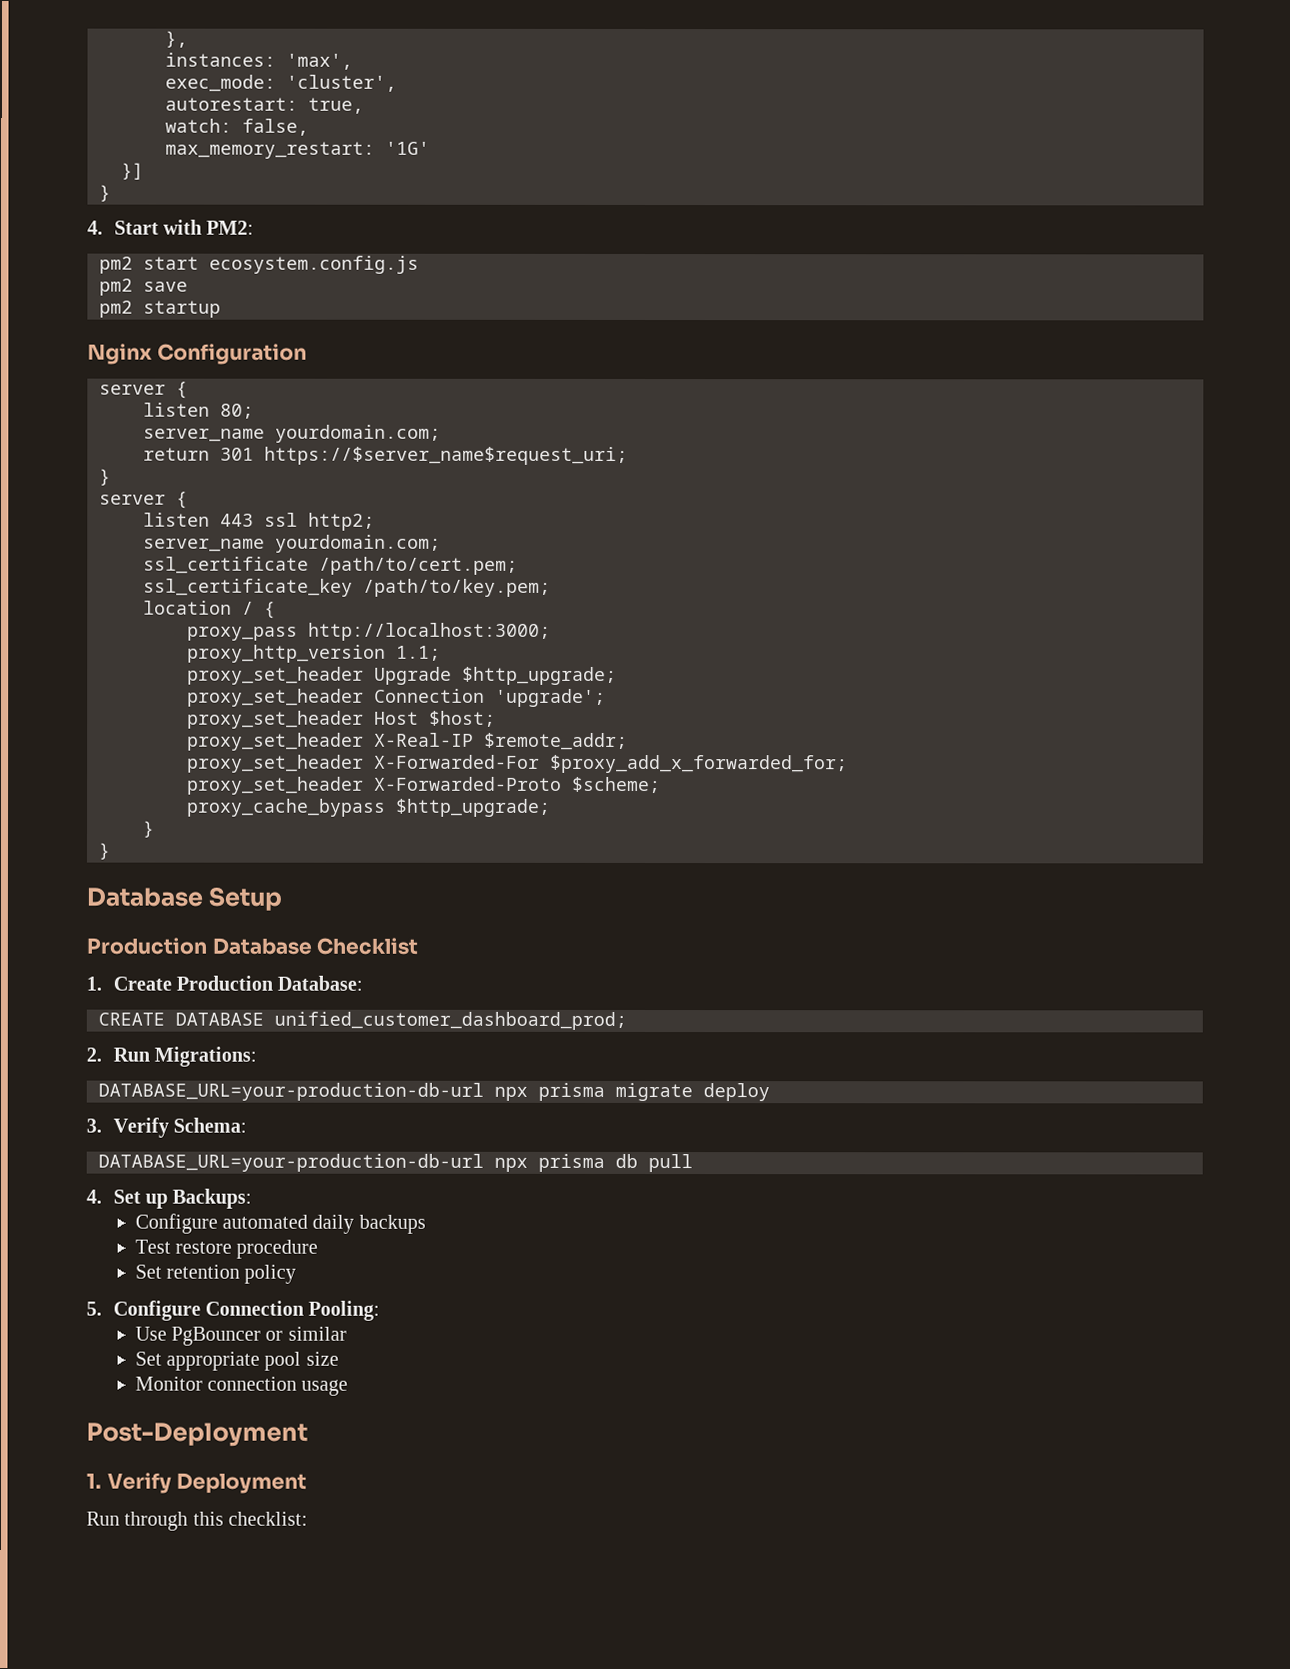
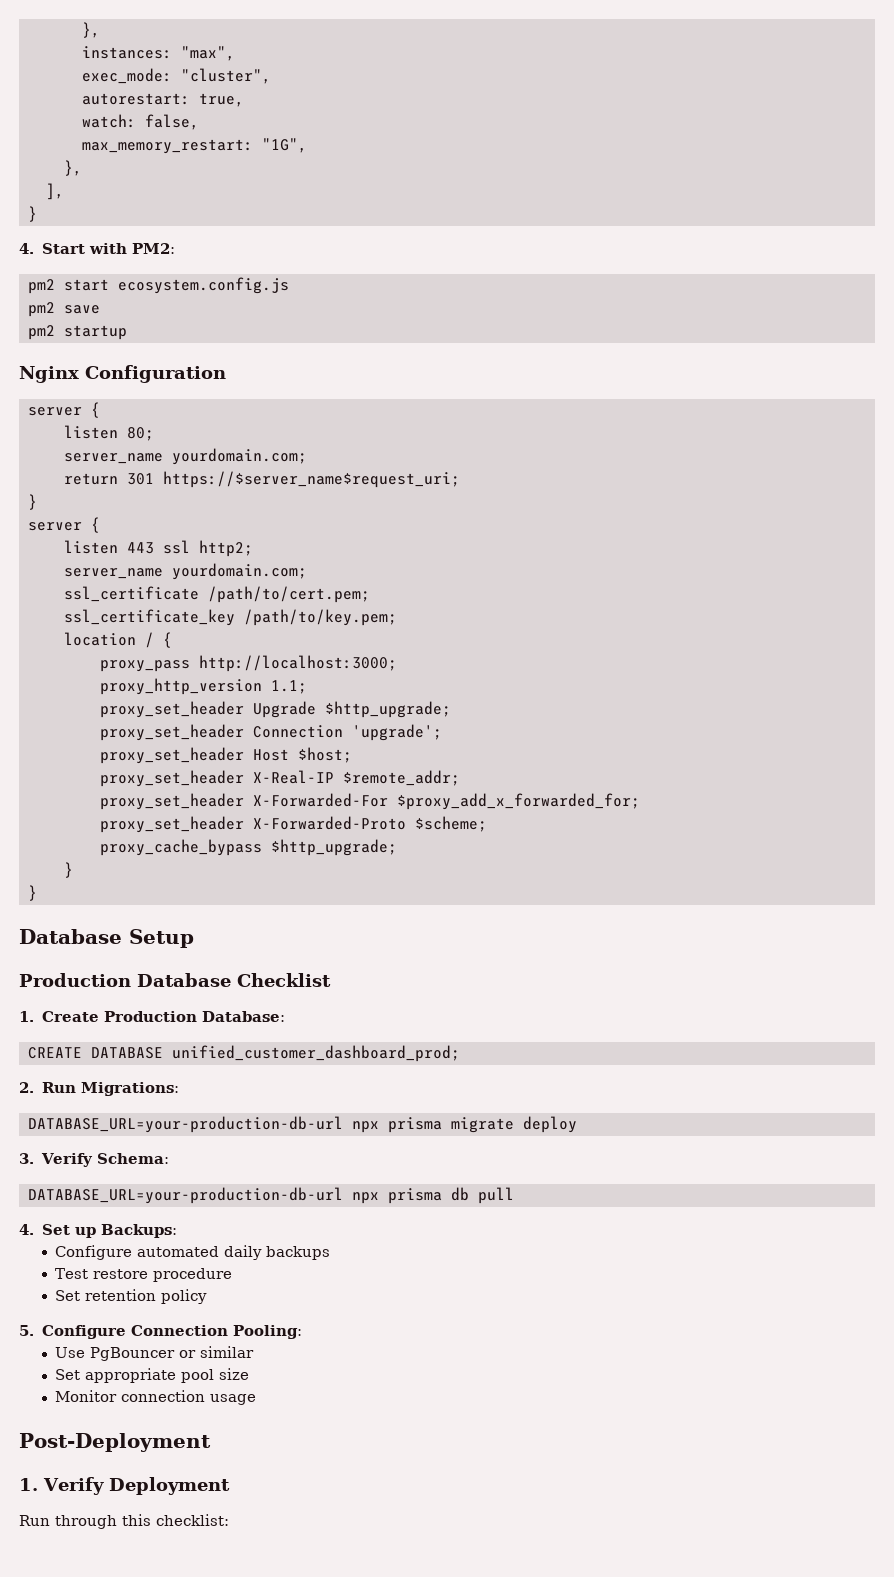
- instances: 'max',
+ instances: "max",
- exec_mode: 'cluster',
+ exec_mode: "cluster",
- max_memory_restart: '1G'
- }]
+ max_memory_restart: "1G",
+ },
+ ],

